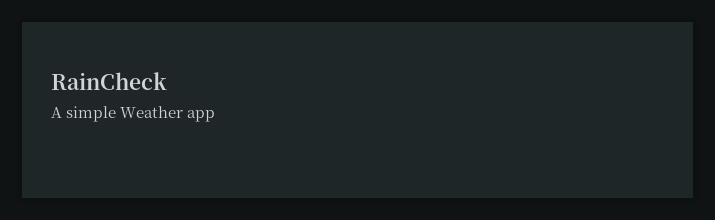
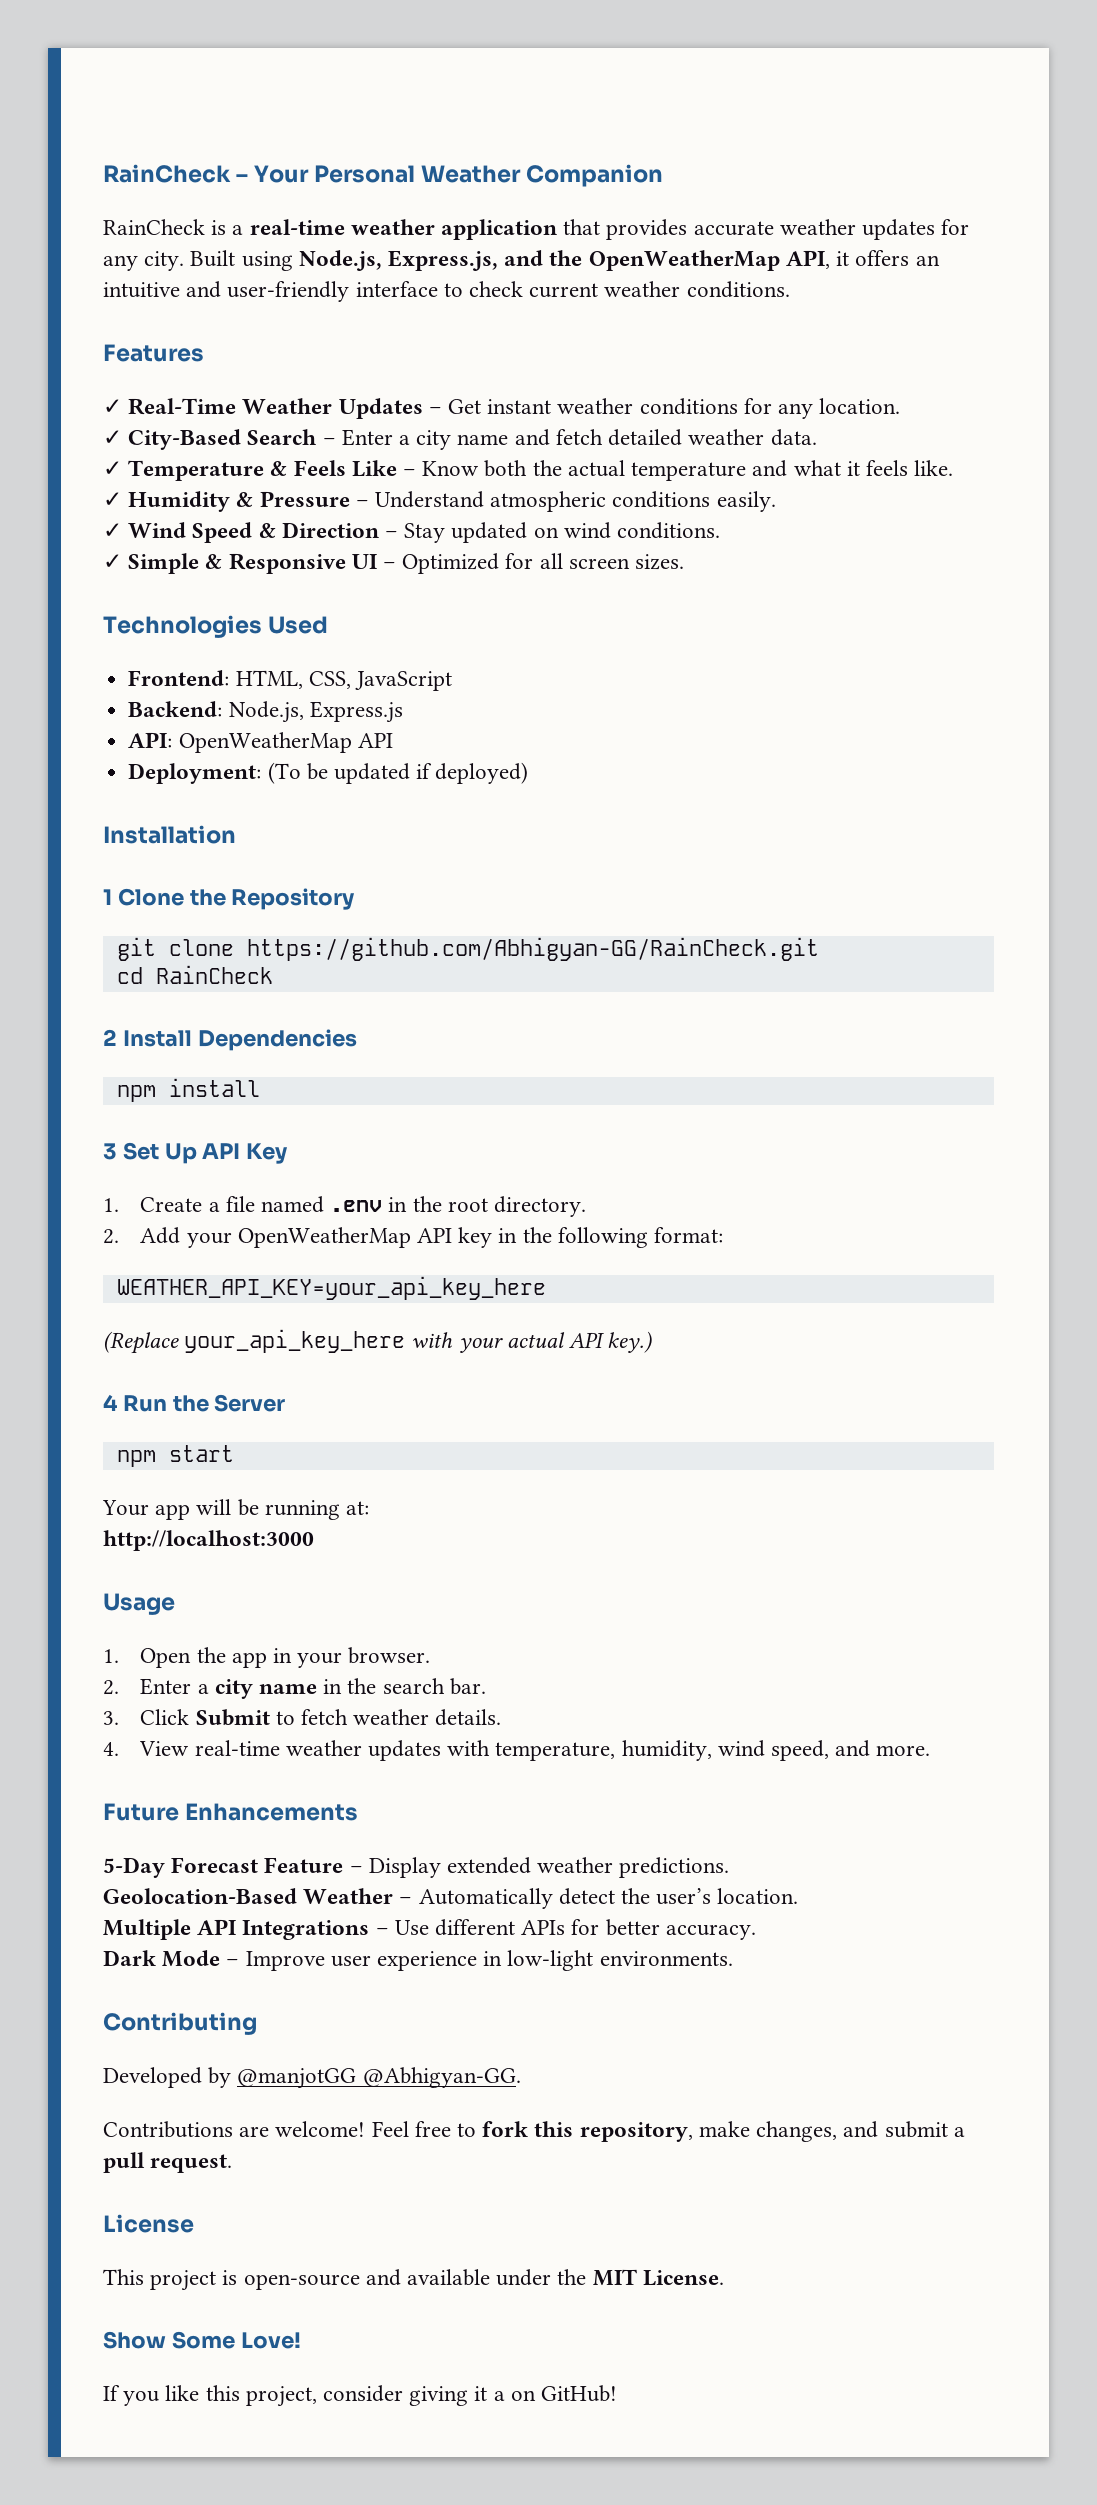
- RainCheck
- A simple Weather app
+ RainCheck – Your Personal Weather Companion
+ RainCheck is a real-time weather application that provides accurate weather updates for any city. Built using Node.js, Express.js, and the OpenWeatherMap API, it offers an intuitive and user-friendly interface to check current weather conditions.
+ Features
+ ✓ Real-Time Weather Updates – Get instant weather conditions for any location.
+ ✓ City-Based Search – Enter a city name and fetch detailed weather data.
+ ✓ Temperature & Feels Like – Know both the actual temperature and what it feels like.
+ ✓ Humidity & Pressure – Understand atmospheric conditions easily.
+ ✓ Wind Speed & Direction – Stay updated on wind conditions.
+ ✓ Simple & Responsive UI – Optimized for all screen sizes.
+ Technologies Used
+ Frontend: HTML, CSS, JavaScript
+ Backend: Node.js, Express.js
+ API: OpenWeatherMap API
+ Deployment: (To be updated if deployed)
+ Installation
+ 1 Clone the Repository
+ git clone https://github.com/Abhigyan-GG/RainCheck.git
+ cd RainCheck
+ 2 Install Dependencies
+ npm install
+ 3 Set Up API Key
+ 1. Create a file named .env in the root directory.
+ 2. Add your OpenWeatherMap API key in the following format:
+ WEATHER_API_KEY=your_api_key_here
+ (Replace your_api_key_here with your actual API key.)
+ 4 Run the Server
+ npm start
+ Your app will be running at:
+ http://localhost:3000
+ Usage
+ 1. Open the app in your browser.
+ 2. Enter a city name in the search bar.
+ 3. Click Submit to fetch weather details.
+ 4. View real-time weather updates with temperature, humidity, wind speed, and more.
+ Future Enhancements
+ 5-Day Forecast Feature – Display extended weather predictions.
+ Geolocation-Based Weather – Automatically detect the user’s location.
+ Multiple API Integrations – Use different APIs for better accuracy.
+ Dark Mode – Improve user experience in low-light environments.
+ Contributing
+ Developed by @manjotGG @Abhigyan-GG.
+ Contributions are welcome! Feel free to fork this repository, make changes, and submit a pull request.
+ License
+ This project is open-source and available under the MIT License.
+ Show Some Love!
+ If you like this project, consider giving it a on GitHub!

